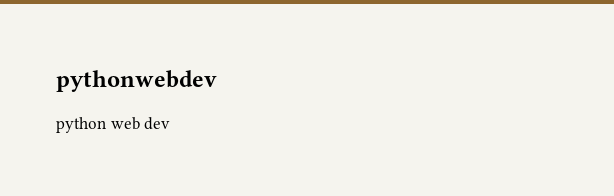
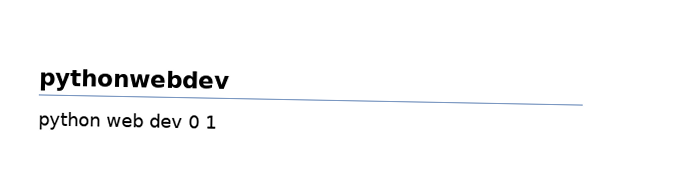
- python web dev
+ python web dev 0 1

